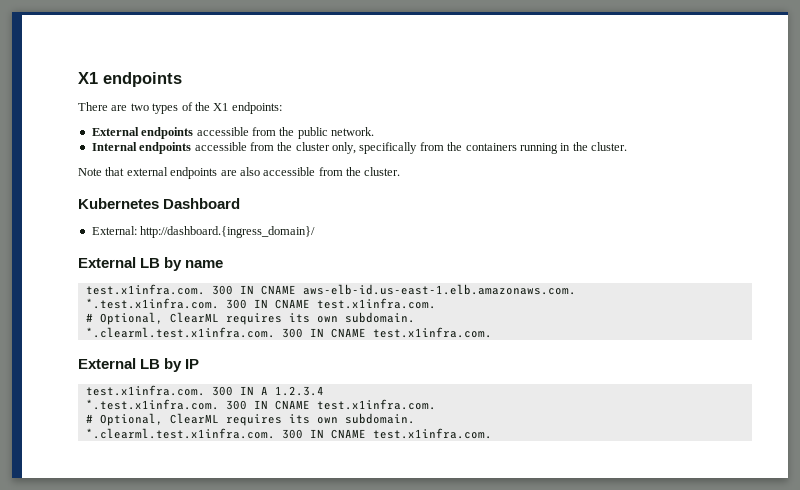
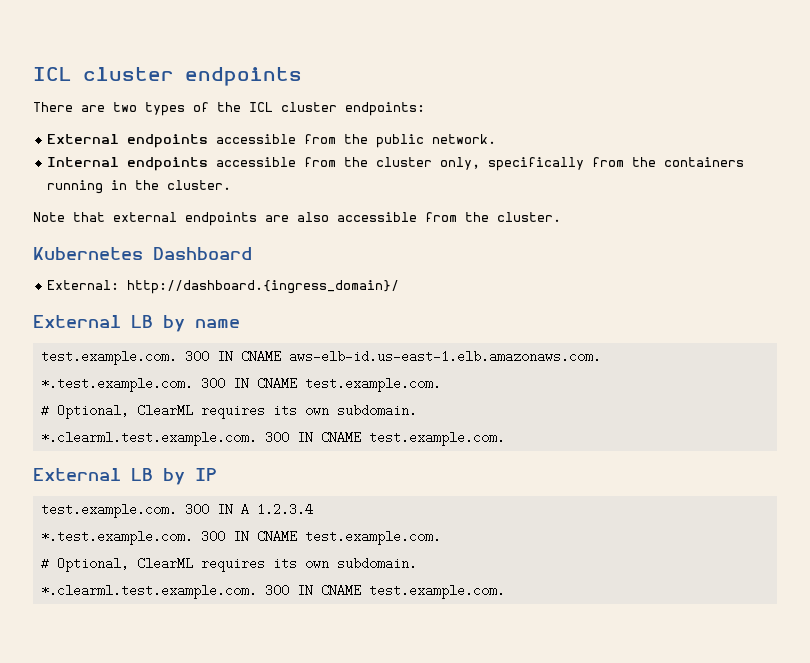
- X1 endpoints
+ ICL cluster endpoints
- There are two types of the X1 endpoints:
+ There are two types of the ICL cluster endpoints:
- test.x1infra.com. 300 IN CNAME aws-elb-id.us-east-1.elb.amazonaws.com.
- *.test.x1infra.com. 300 IN CNAME test.x1infra.com.
+ test.example.com. 300 IN CNAME aws-elb-id.us-east-1.elb.amazonaws.com.
+ *.test.example.com. 300 IN CNAME test.example.com.
  # Optional, ClearML requires its own subdomain.
- *.clearml.test.x1infra.com. 300 IN CNAME test.x1infra.com.
+ *.clearml.test.example.com. 300 IN CNAME test.example.com.
- test.x1infra.com. 300 IN A 1.2.3.4
- *.test.x1infra.com. 300 IN CNAME test.x1infra.com.
+ test.example.com. 300 IN A 1.2.3.4
+ *.test.example.com. 300 IN CNAME test.example.com.
  # Optional, ClearML requires its own subdomain.
- *.clearml.test.x1infra.com. 300 IN CNAME test.x1infra.com.
+ *.clearml.test.example.com. 300 IN CNAME test.example.com.

